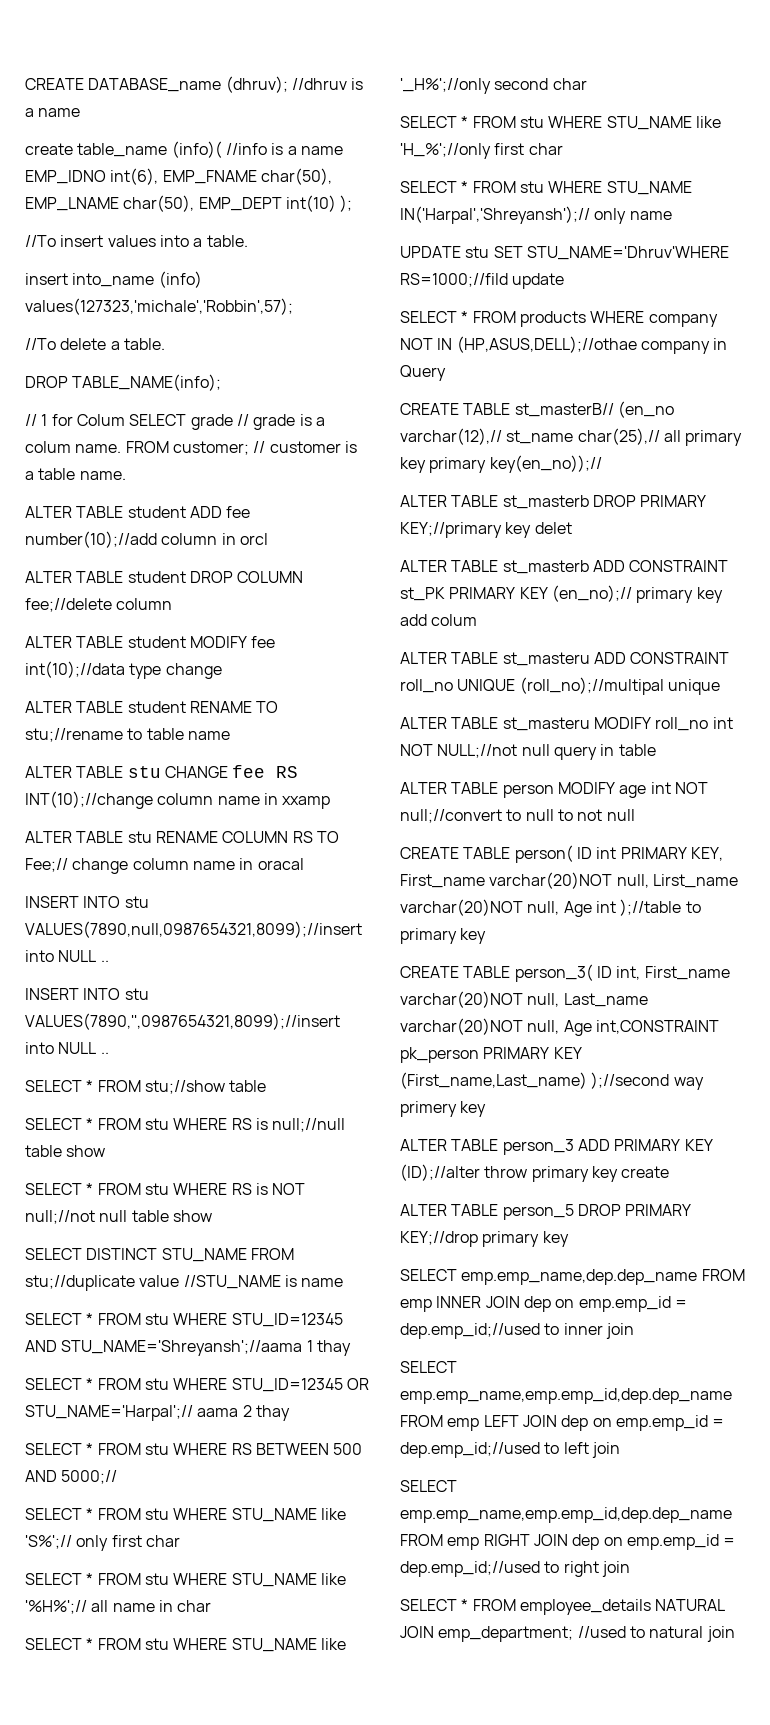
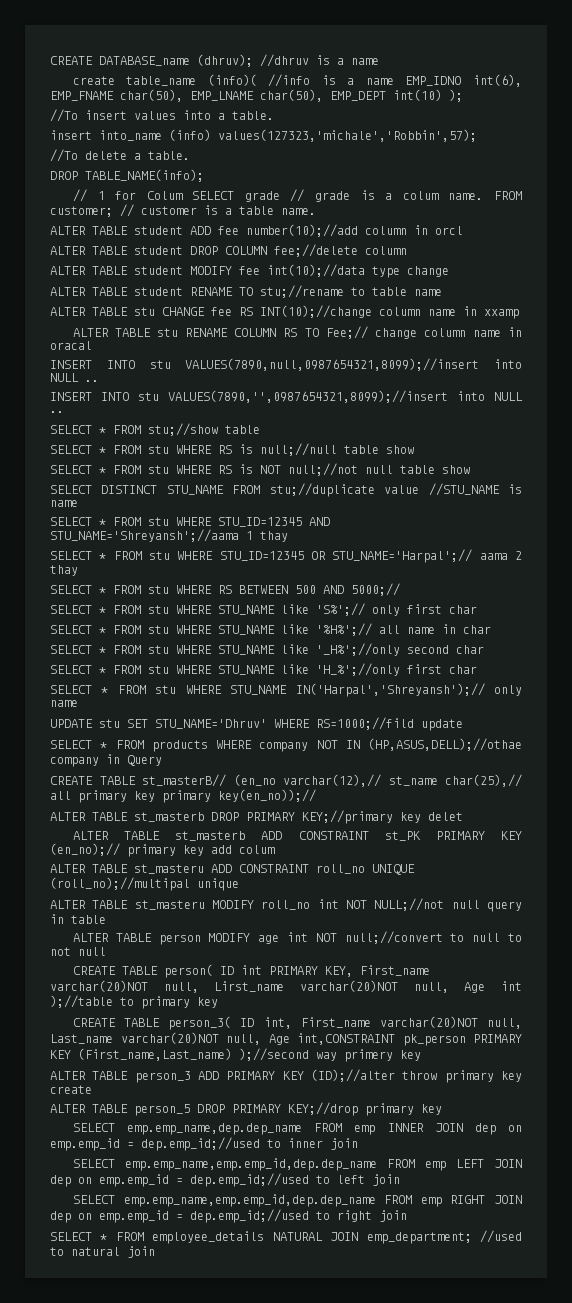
- UPDATE stu SET STU_NAME='Dhruv'WHERE RS=1000;//fild update
+ UPDATE stu SET STU_NAME='Dhruv' WHERE RS=1000;//fild update

